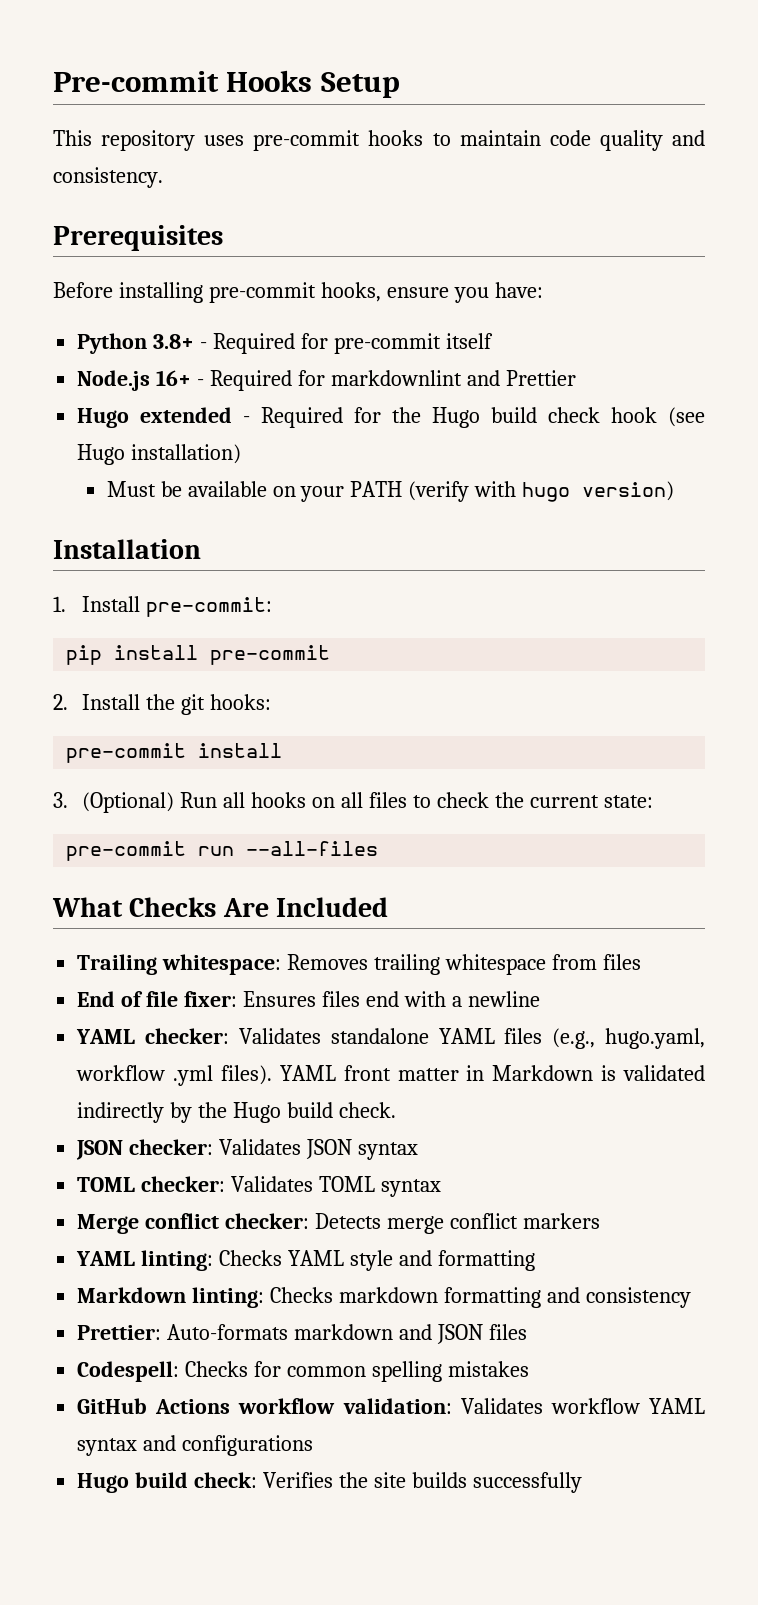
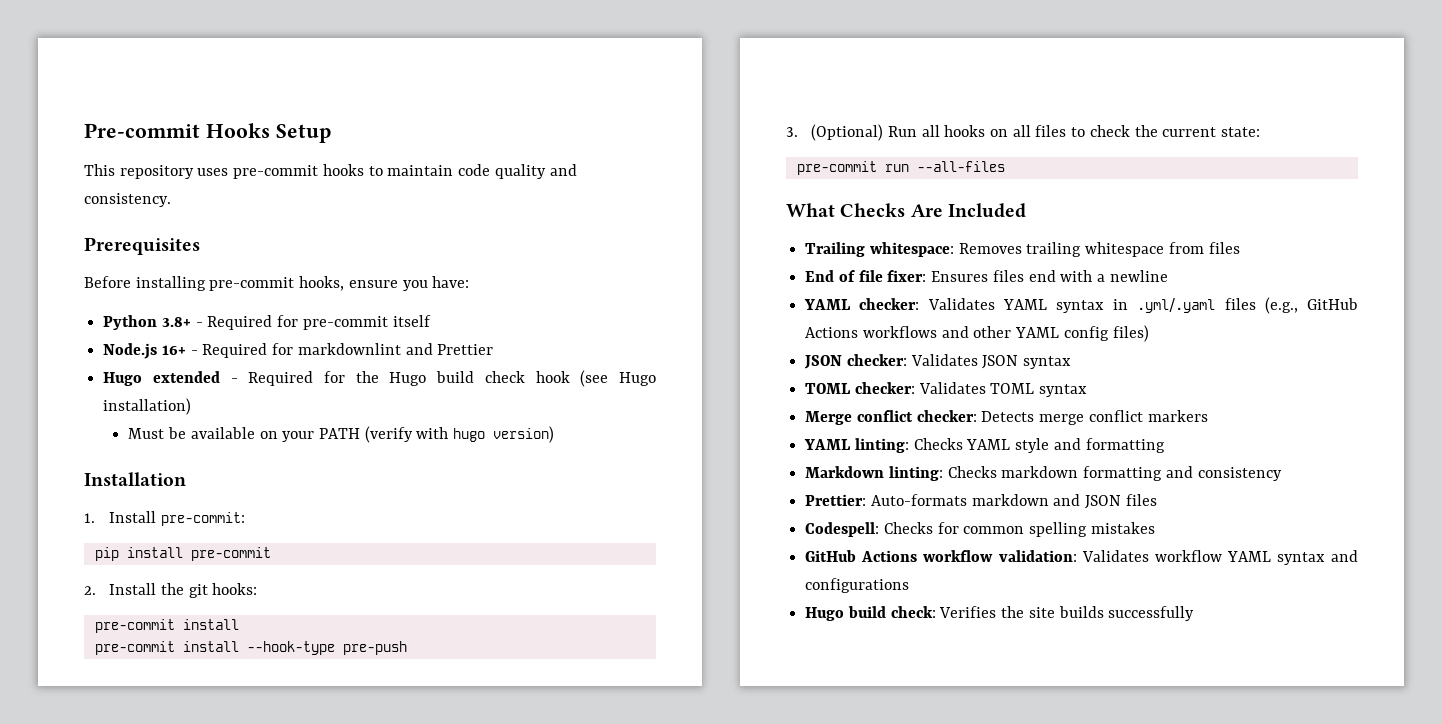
+ pre-commit install --hook-type pre-push
- YAML checker: Validates standalone YAML files (e.g., hugo.yaml, workflow .yml files). YAML front matter in Markdown is validated indirectly by the Hugo build check.
+ YAML checker: Validates YAML syntax in .yml/.yaml files (e.g., GitHub Actions workflows and other YAML config files)

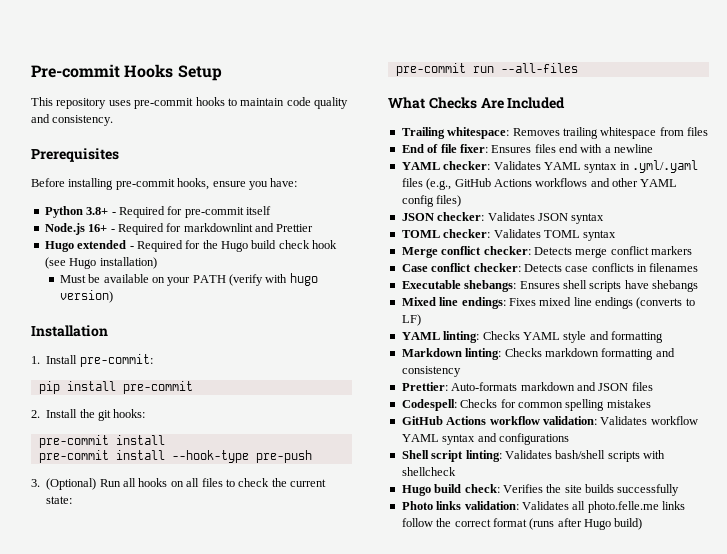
+ Case conflict checker: Detects case conflicts in filenames
+ Executable shebangs: Ensures shell scripts have shebangs
+ Mixed line endings: Fixes mixed line endings (converts to LF)
+ Shell script linting: Validates bash/shell scripts with shellcheck
+ Photo links validation: Validates all photo.felle.me links follow the correct format (runs after Hugo build)

